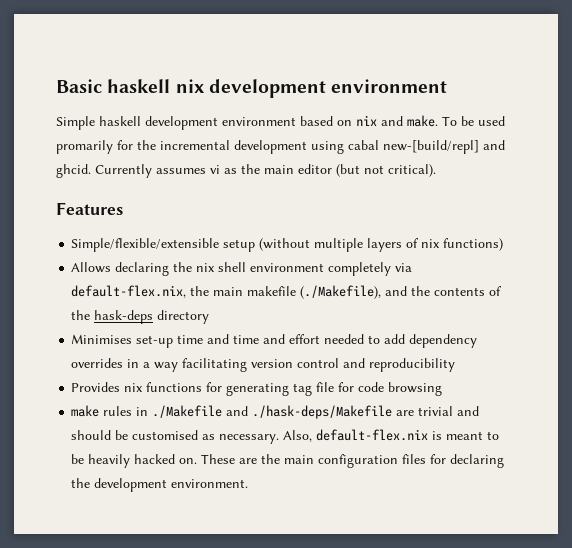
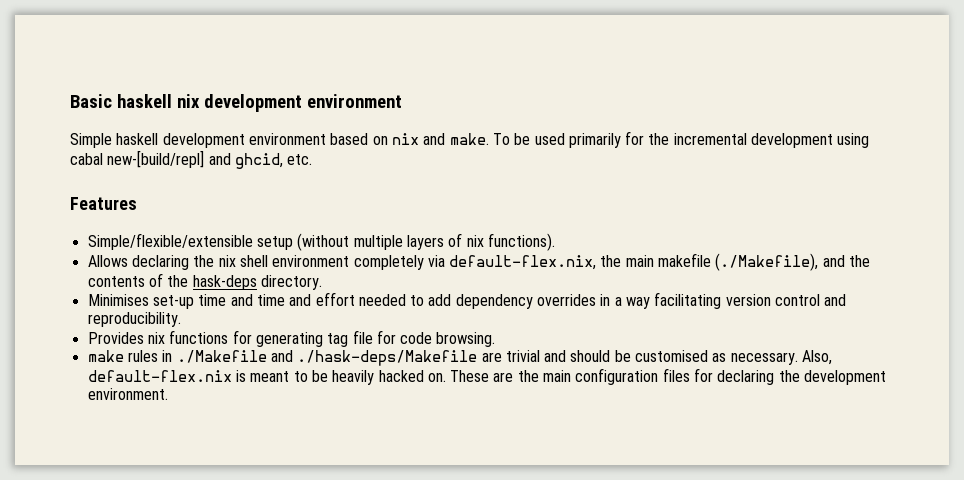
- To be used promarily for the incremental development using cabal new-[build/repl] and ghcid. Currently assumes vi as the main editor (but not critical).
+ To be used primarily for the incremental development using cabal new-[build/repl] and ghcid, etc.
- Simple/flexible/extensible setup (without multiple layers of nix functions)
+ Simple/flexible/extensible setup (without multiple layers of nix functions).
- Allows declaring the nix shell environment completely via default-flex.nix, the main makefile (./Makefile), and the contents of the hask-deps directory
+ Allows declaring the nix shell environment completely via default-flex.nix, the main makefile (./Makefile), and the contents of the hask-deps directory.
- Minimises set-up time and time and effort needed to add dependency overrides in a way facilitating version control and reproducibility
+ Minimises set-up time and time and effort needed to add dependency overrides in a way facilitating version control and reproducibility.
- Provides nix functions for generating tag file for code browsing
+ Provides nix functions for generating tag file for code browsing.

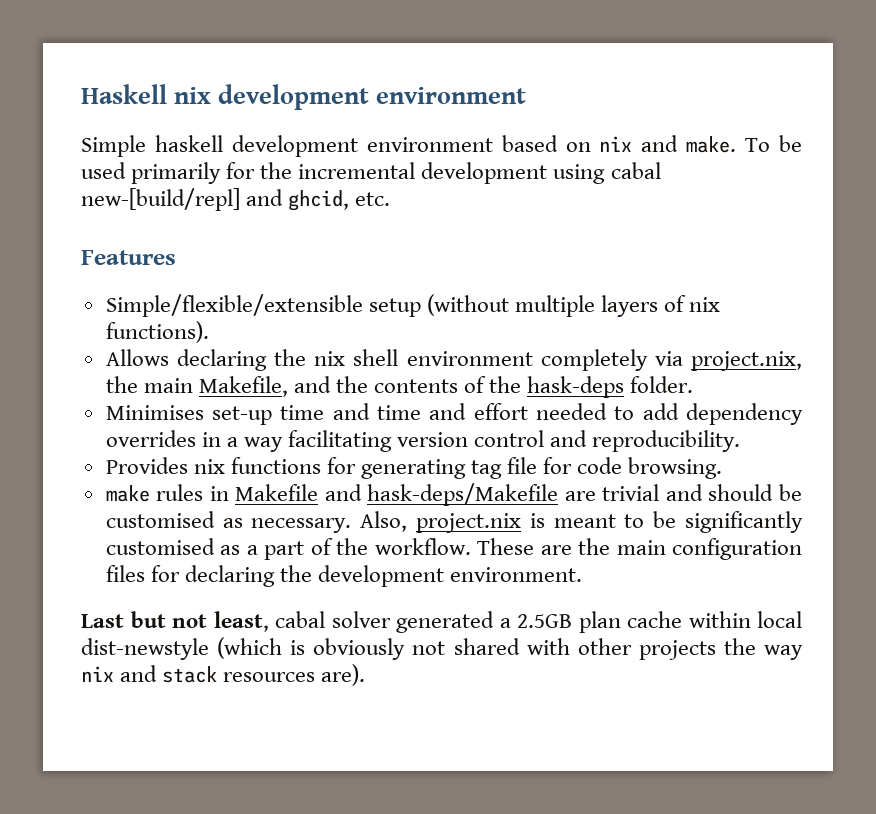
- Basic haskell nix development environment
+ Haskell nix development environment
- Allows declaring the nix shell environment completely via default-flex.nix, the main makefile (./Makefile), and the contents of the hask-deps directory.
+ Allows declaring the nix shell environment completely via project.nix, the main Makefile, and the contents of the hask-deps folder.
- make rules in ./Makefile and ./hask-deps/Makefile are trivial and should be customised as necessary.
+ make rules in Makefile and hask-deps/Makefile are trivial and should be customised as necessary.
- Also, default-flex.nix is meant to be heavily hacked on.
+ Also, project.nix is meant to be significantly customised as a part of the workflow.
+ Last but not least, cabal solver generated a 2.5GB plan cache within local dist-newstyle (which is obviously not shared with other projects the way nix and stack resources are).

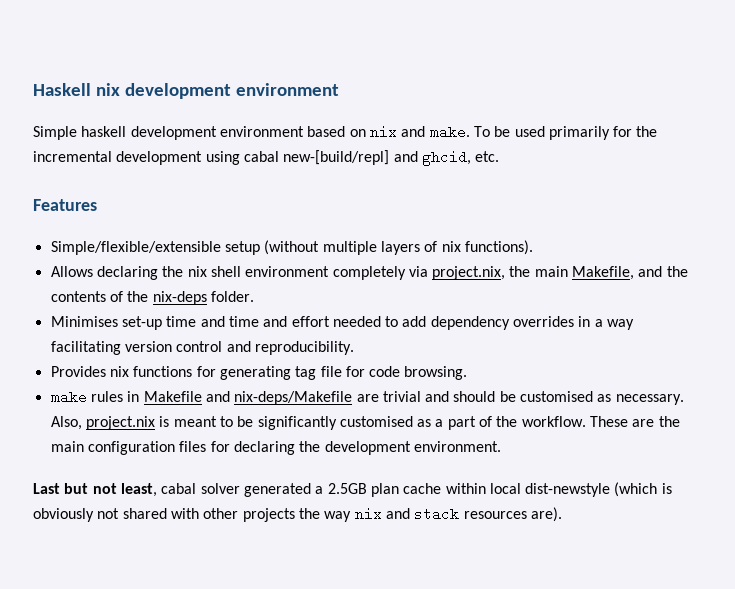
- Allows declaring the nix shell environment completely via project.nix, the main Makefile, and the contents of the hask-deps folder.
+ Allows declaring the nix shell environment completely via project.nix, the main Makefile, and the contents of the nix-deps folder.
- make rules in Makefile and hask-deps/Makefile are trivial and should be customised as necessary.
+ make rules in Makefile and nix-deps/Makefile are trivial and should be customised as necessary.

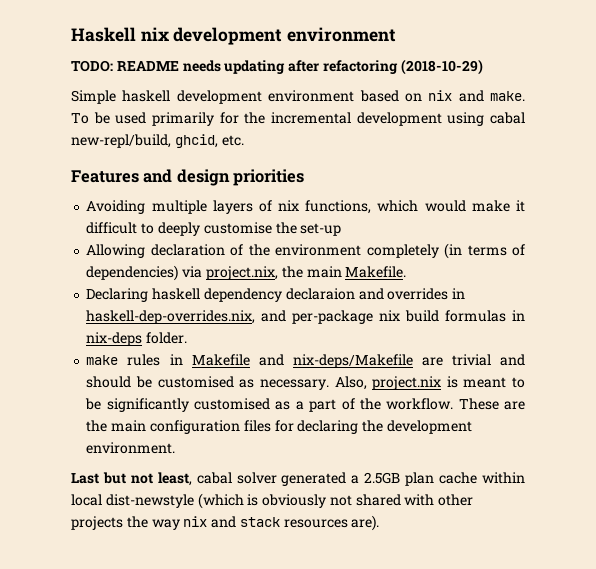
+ TODO: README needs updating after refactoring (2018-10-29)
- To be used primarily for the incremental development using cabal new-[build/repl] and ghcid, etc.
+ To be used primarily for the incremental development using cabal new-repl/build, ghcid, etc.
- Features
- Simple/flexible/extensible setup (without multiple layers of nix functions).
- Allows declaring the nix shell environment completely via project.nix, the main Makefile, and the contents of the nix-deps folder.
- Minimises set-up time and time and effort needed to add dependency overrides in a way facilitating version control and reproducibility.
- Provides nix functions for generating tag file for code browsing.
+ Features and design priorities
+ Avoiding multiple layers of nix functions, which would make it difficult to deeply customise the set-up
+ Allowing declaration of the environment completely (in terms of dependencies) via project.nix, the main Makefile.
+ Declaring haskell dependency declaraion and overrides in haskell-dep-overrides.nix, and per-package nix build formulas in nix-deps folder.

